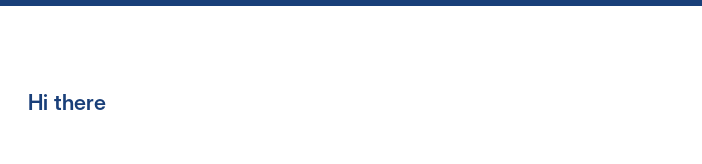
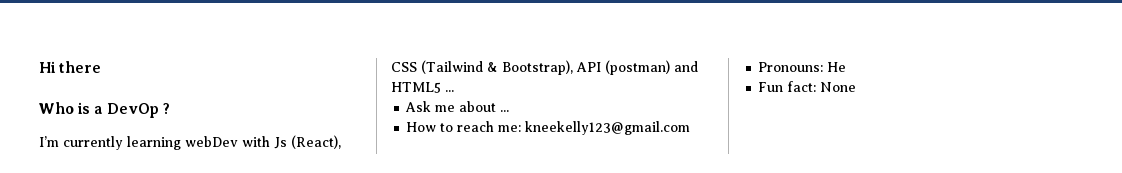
+ Who is a DevOp ?
+ I’m currently learning webDev with Js (React), CSS (Tailwind & Bootstrap), API (postman) and HTML5 ...
+ Ask me about ...
+ How to reach me: kneekelly123@gmail.com
+ Pronouns: He
+ Fun fact: None

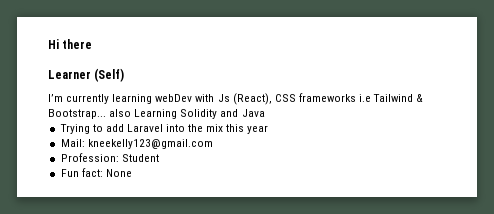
- Who is a DevOp ?
+ Learner (Self)
- I’m currently learning webDev with Js (React), CSS (Tailwind & Bootstrap), API (postman) and HTML5 ...
- Ask me about ...
- How to reach me: kneekelly123@gmail.com
+ I’m currently learning webDev with Js (React), CSS frameworks i.e Tailwind & Bootstrap... also Learning Solidity and Java
+ Trying to add Laravel into the mix this year
+ Mail: kneekelly123@gmail.com
- Pronouns: He
+ Profession: Student

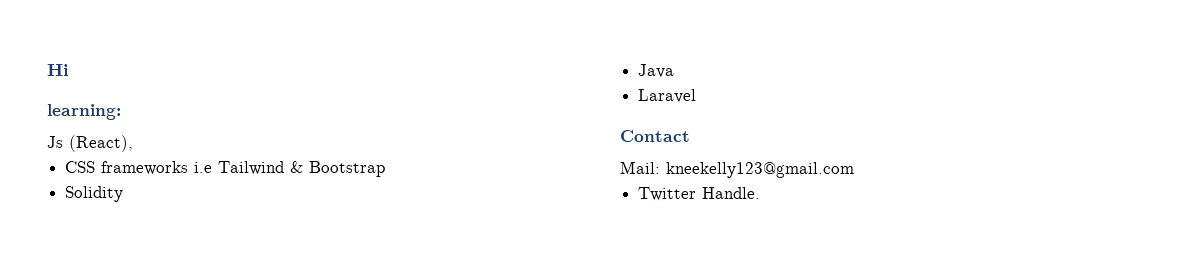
- Hi there
- Learner (Self)
- I’m currently learning webDev with Js (React), CSS frameworks i.e Tailwind & Bootstrap... also Learning Solidity and Java
+ Hi
+ learning:
+ Js (React),
+ CSS frameworks i.e Tailwind & Bootstrap
+ Solidity
+ Java
- Trying to add Laravel into the mix this year
+ Laravel
+ Contact
  Mail: kneekelly123@gmail.com
- Profession: Student
- Fun fact: None
+ Twitter Handle.

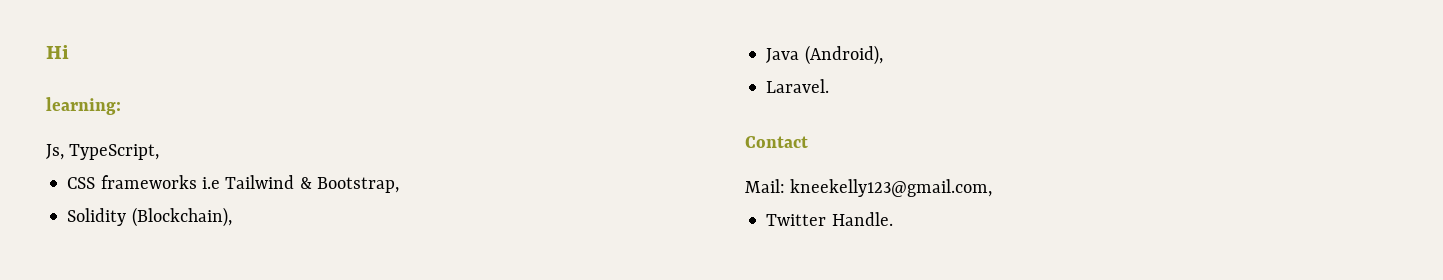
- Js (React),
+ Js, TypeScript,
- CSS frameworks i.e Tailwind & Bootstrap
+ CSS frameworks i.e Tailwind & Bootstrap,
- Solidity
+ Solidity (Blockchain),
- Java
- Laravel
+ Java (Android),
+ Laravel.
- Mail: kneekelly123@gmail.com
+ Mail: kneekelly123@gmail.com,

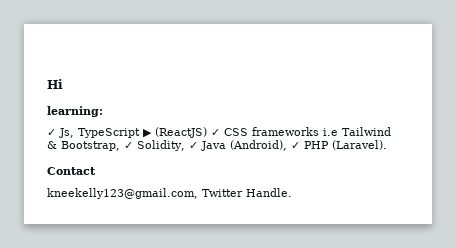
- Js, TypeScript,
- CSS frameworks i.e Tailwind & Bootstrap,
- Solidity (Blockchain),
- Java (Android),
- Laravel.
+ ✓ Js, TypeScript ▶ (ReactJS) ✓ CSS frameworks i.e Tailwind & Bootstrap, ✓ Solidity, ✓ Java (Android), ✓ PHP (Laravel).
- Mail: kneekelly123@gmail.com,
- Twitter Handle.
+ kneekelly123@gmail.com, Twitter Handle.

